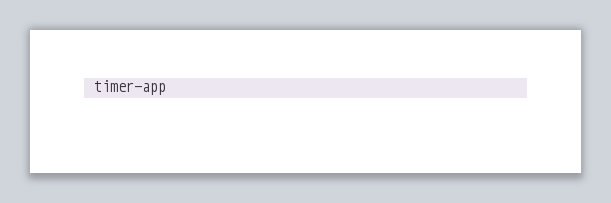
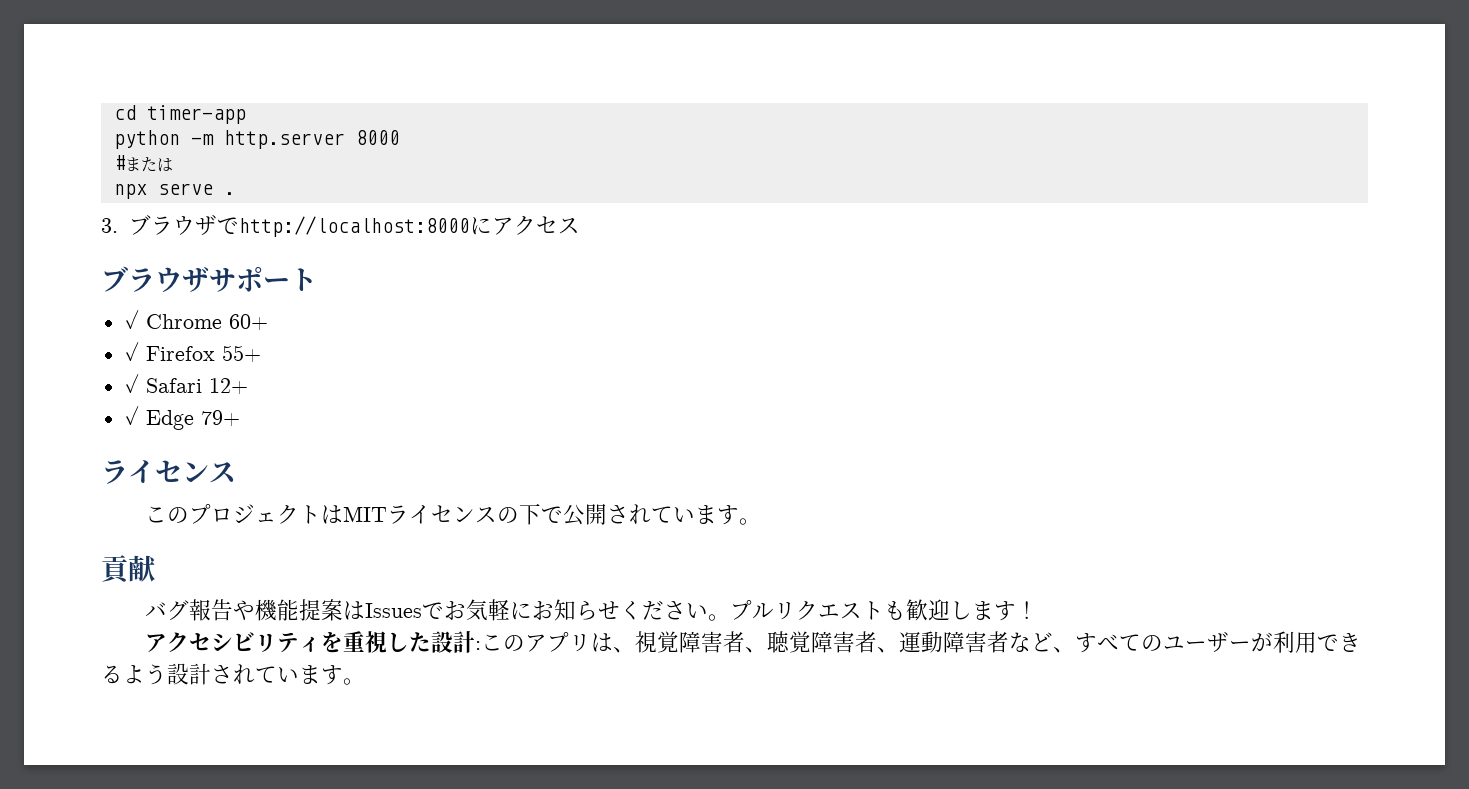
- timer-app
+ cd timer-app
+ python -m http.server 8000
+ #または
+ npx serve .
+ 3.ブラウザでhttp://localhost:8000にアクセス
+ ブラウザサポート
+ ✓ Chrome 60+
+ ✓ Firefox 55+
+ ✓ Safari 12+
+ ✓ Edge 79+
+ ライセンス
+ このプロジェクトはMITライセンスの下で公開されています。
+ 貢献
+ バグ報告や機能提案はIssuesでお気軽にお知らせください。プルリクエストも歓迎します！
+ アクセシビリティを重視した設計:このアプリは、視覚障害者、聴覚障害者、運動障害者など、すべてのユーザーが利用できるよう設計されています。

